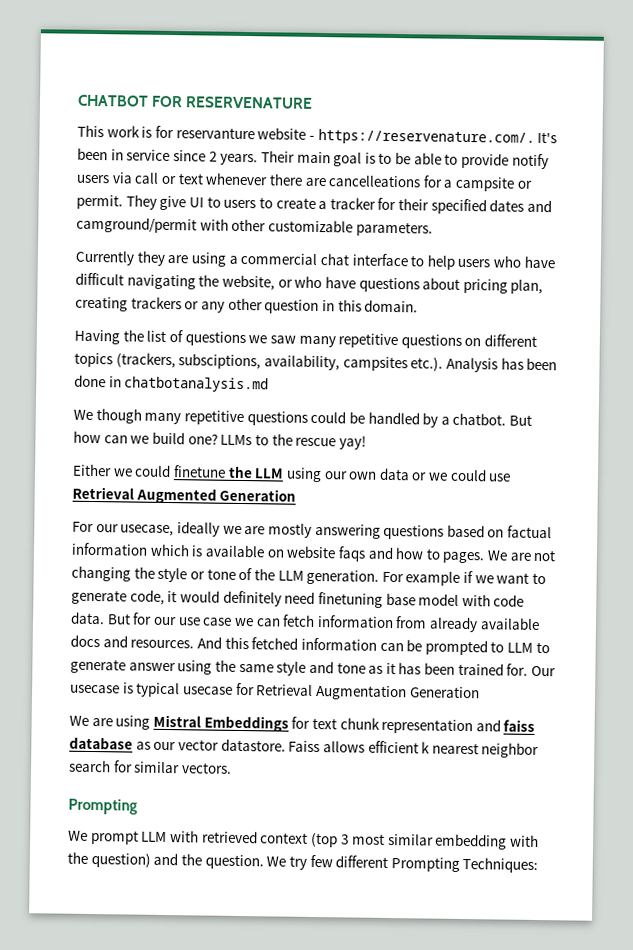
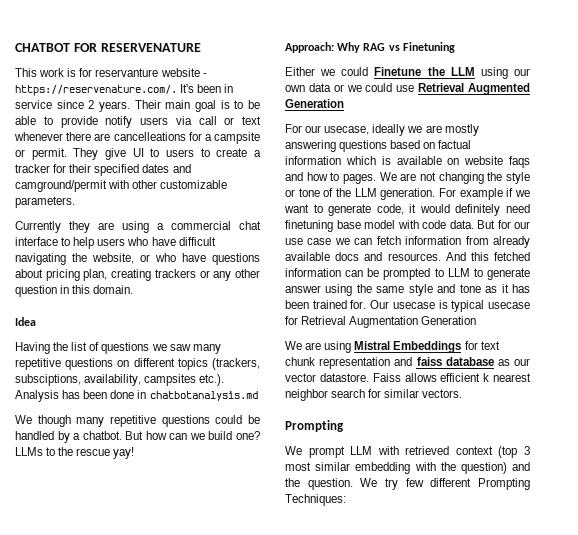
+ Idea
+ Approach: Why RAG vs Finetuning
- Either we could finetune the LLM using our own data or we could use Retrieval Augmented Generation
+ Either we could Finetune the LLM using our own data or we could use Retrieval Augmented Generation

